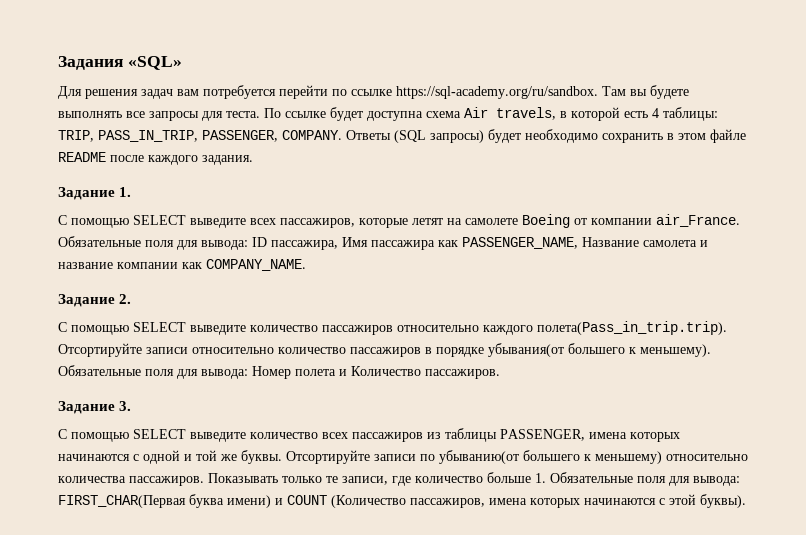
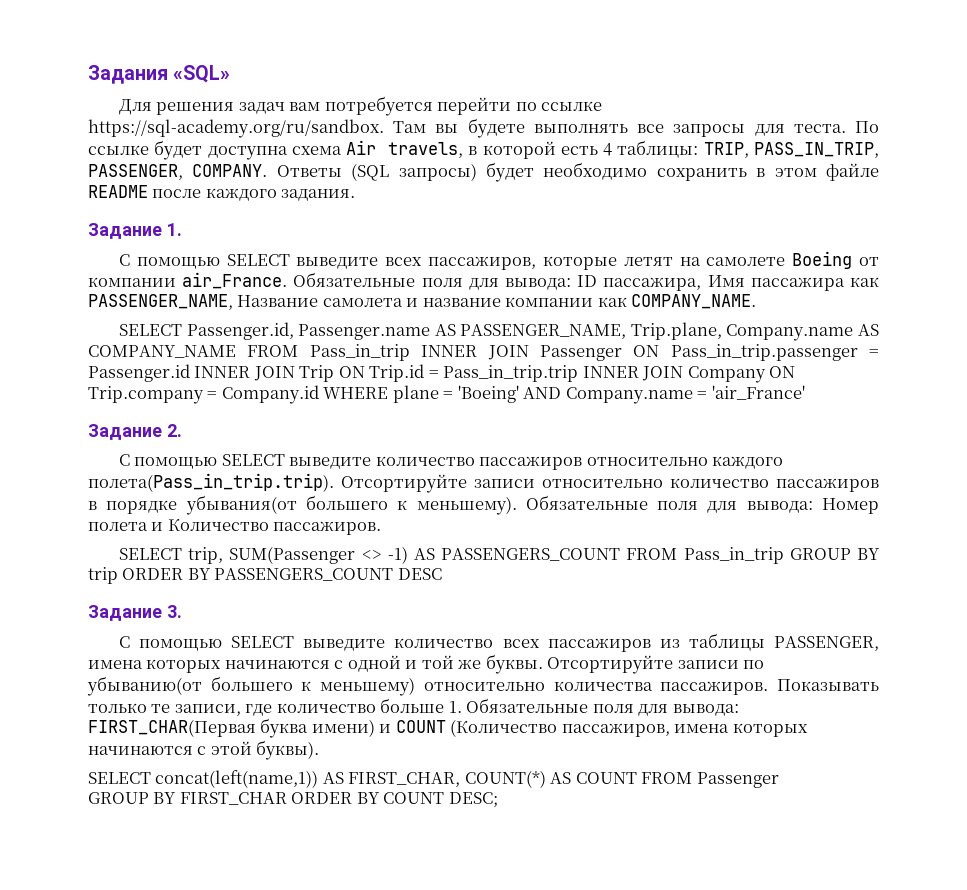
+ SELECT Passenger.id, Passenger.name AS PASSENGER_NAME, Trip.plane, Company.name AS COMPANY_NAME FROM Pass_in_trip INNER JOIN Passenger ON Pass_in_trip.passenger = Passenger.id INNER JOIN Trip ON Trip.id = Pass_in_trip.trip INNER JOIN Company ON Trip.company = Company.id WHERE plane = 'Boeing' AND Company.name = 'air_France'
+ SELECT trip, SUM(Passenger <> -1) AS PASSENGERS_COUNT FROM Pass_in_trip GROUP BY trip ORDER BY PASSENGERS_COUNT DESC
+ SELECT concat(left(name,1)) AS FIRST_CHAR, COUNT(*) AS COUNT FROM Passenger
+ GROUP BY FIRST_CHAR ORDER BY COUNT DESC;

